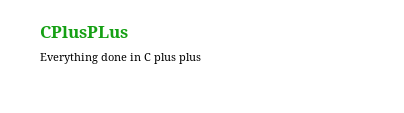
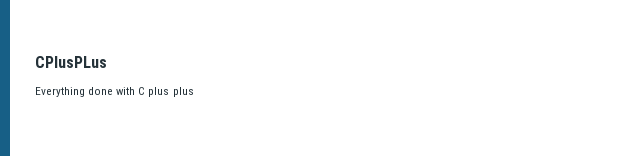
- Everything done in C plus plus
+ Everything done with C plus plus

